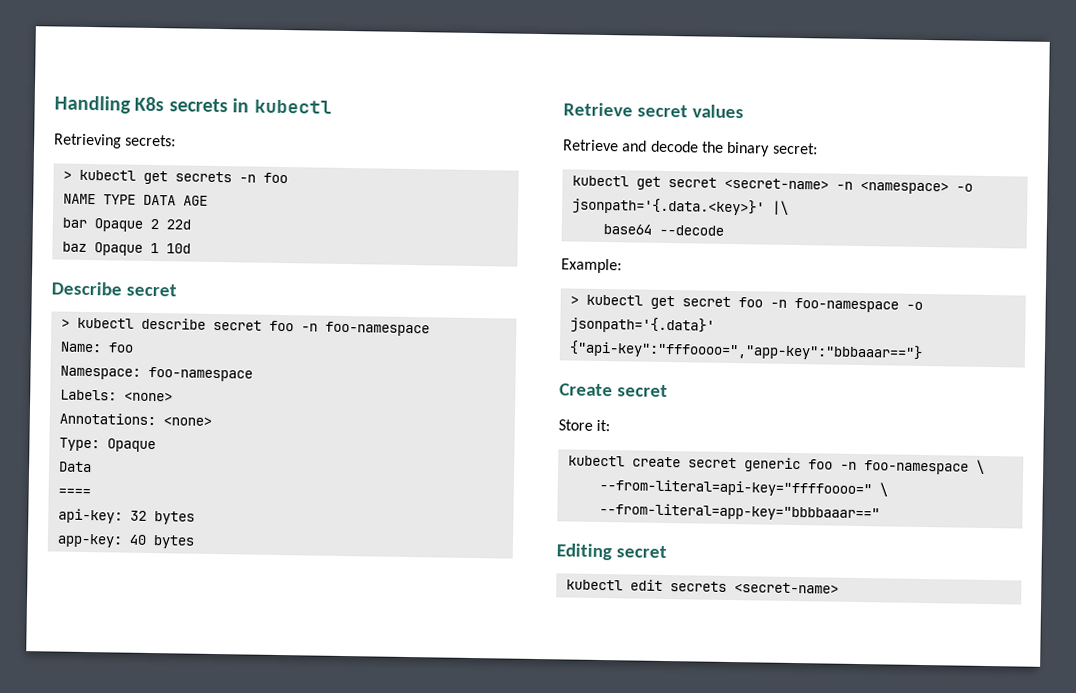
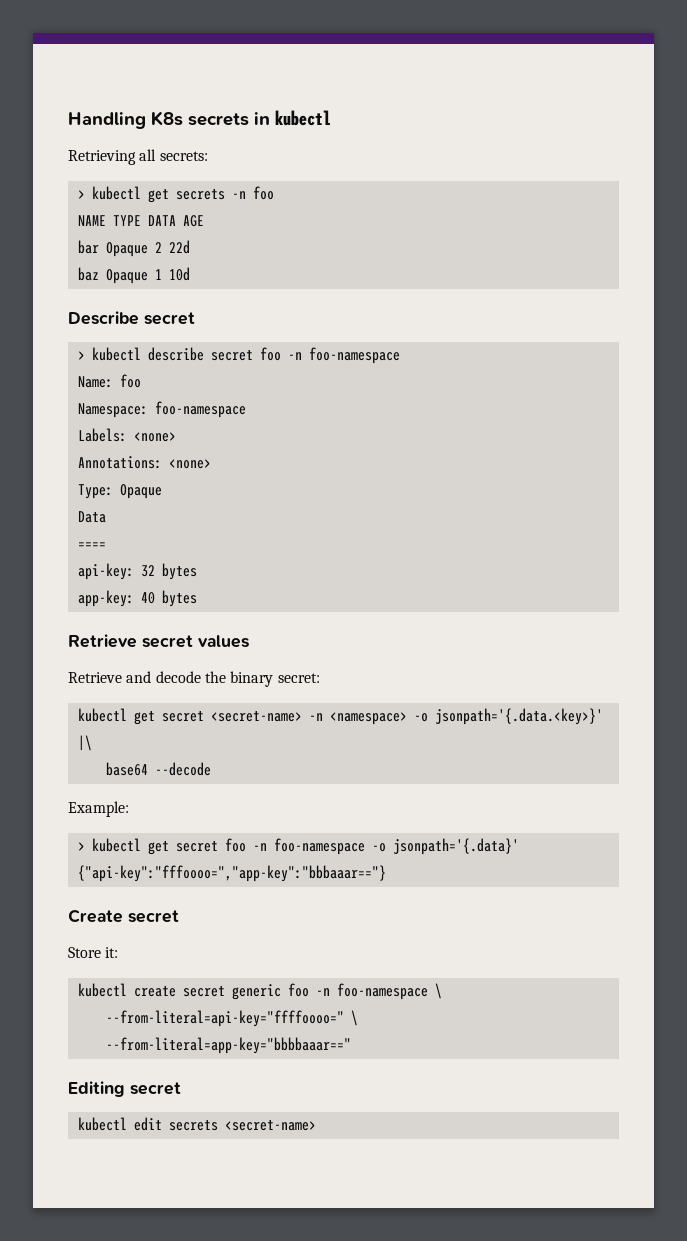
- Retrieving secrets:
+ Retrieving all secrets:

